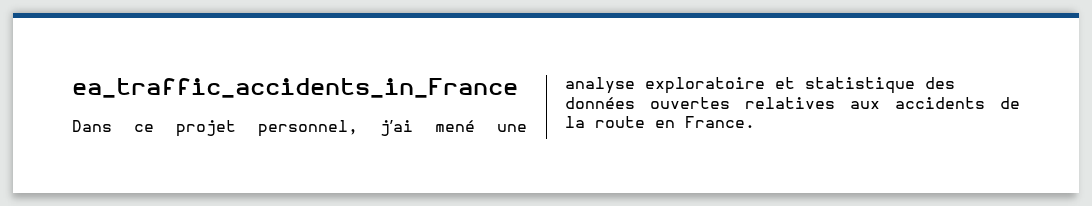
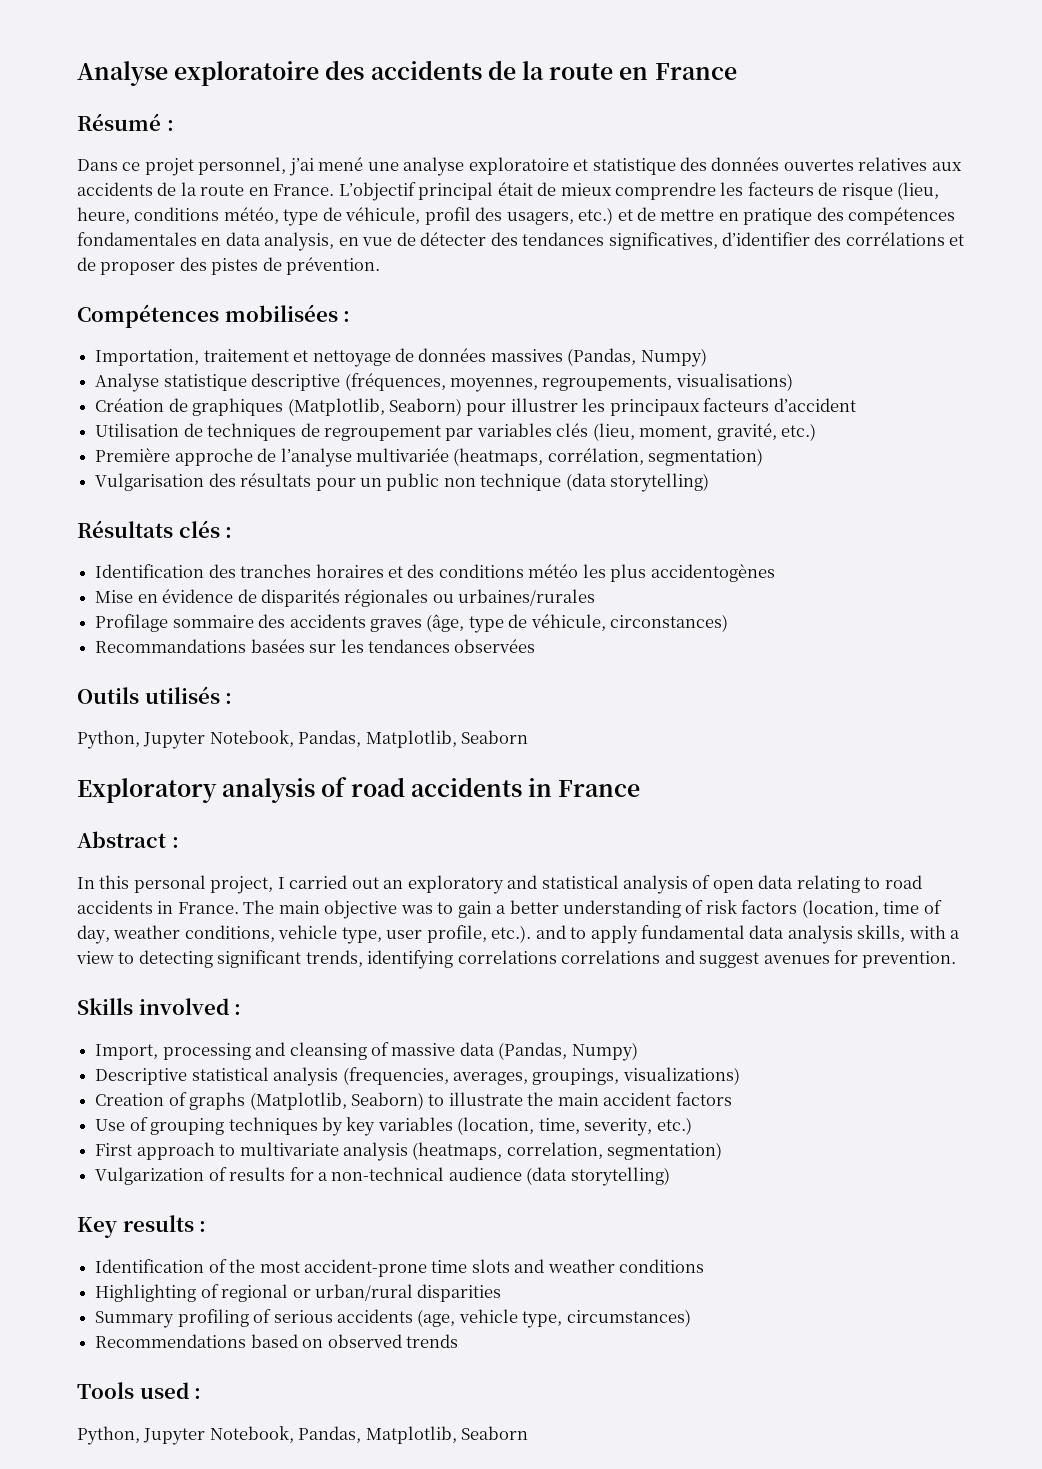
- ea_traffic_accidents_in_France
+ Analyse exploratoire des accidents de la route en France
+ Résumé :
+ L’objectif principal était de mieux comprendre les facteurs de risque (lieu, heure, conditions météo, type de véhicule, profil des usagers, etc.) et de mettre en pratique des compétences fondamentales en data analysis, en vue de détecter des tendances significatives, d’identifier des corrélations et de proposer des pistes de prévention.
+ Compétences mobilisées :
+ Importation, traitement et nettoyage de données massives (Pandas, Numpy)
+ Analyse statistique descriptive (fréquences, moyennes, regroupements, visualisations)
+ Création de graphiques (Matplotlib, Seaborn) pour illustrer les principaux facteurs d’accident
+ Utilisation de techniques de regroupement par variables clés (lieu, moment, gravité, etc.)
+ Première approche de l’analyse multivariée (heatmaps, corrélation, segmentation)
+ Vulgarisation des résultats pour un public non technique (data storytelling)
+ Résultats clés :
+ Identification des tranches horaires et des conditions météo les plus accidentogènes
+ Mise en évidence de disparités régionales ou urbaines/rurales
+ Profilage sommaire des accidents graves (âge, type de véhicule, circonstances)
+ Recommandations basées sur les tendances observées
+ Outils utilisés :
+ Python, Jupyter Notebook, Pandas, Matplotlib, Seaborn
+ Exploratory analysis of road accidents in France
+ Abstract :
+ In this personal project, I carried out an exploratory and statistical analysis of open data relating to road accidents in France. The main objective was to gain a better understanding of risk factors (location, time of day, weather conditions, vehicle type, user profile, etc.). and to apply fundamental data analysis skills, with a view to detecting significant trends, identifying correlations correlations and suggest avenues for prevention.
+ Skills involved :
+ Import, processing and cleansing of massive data (Pandas, Numpy)
+ Descriptive statistical analysis (frequencies, averages, groupings, visualizations)
+ Creation of graphs (Matplotlib, Seaborn) to illustrate the main accident factors
+ Use of grouping techniques by key variables (location, time, severity, etc.)
+ First approach to multivariate analysis (heatmaps, correlation, segmentation)
+ Vulgarization of results for a non-technical audience (data storytelling)
+ Key results :
+ Identification of the most accident-prone time slots and weather conditions
+ Highlighting of regional or urban/rural disparities
+ Summary profiling of serious accidents (age, vehicle type, circumstances)
+ Recommendations based on observed trends
+ Tools used :
+ Python, Jupyter Notebook, Pandas, Matplotlib, Seaborn

